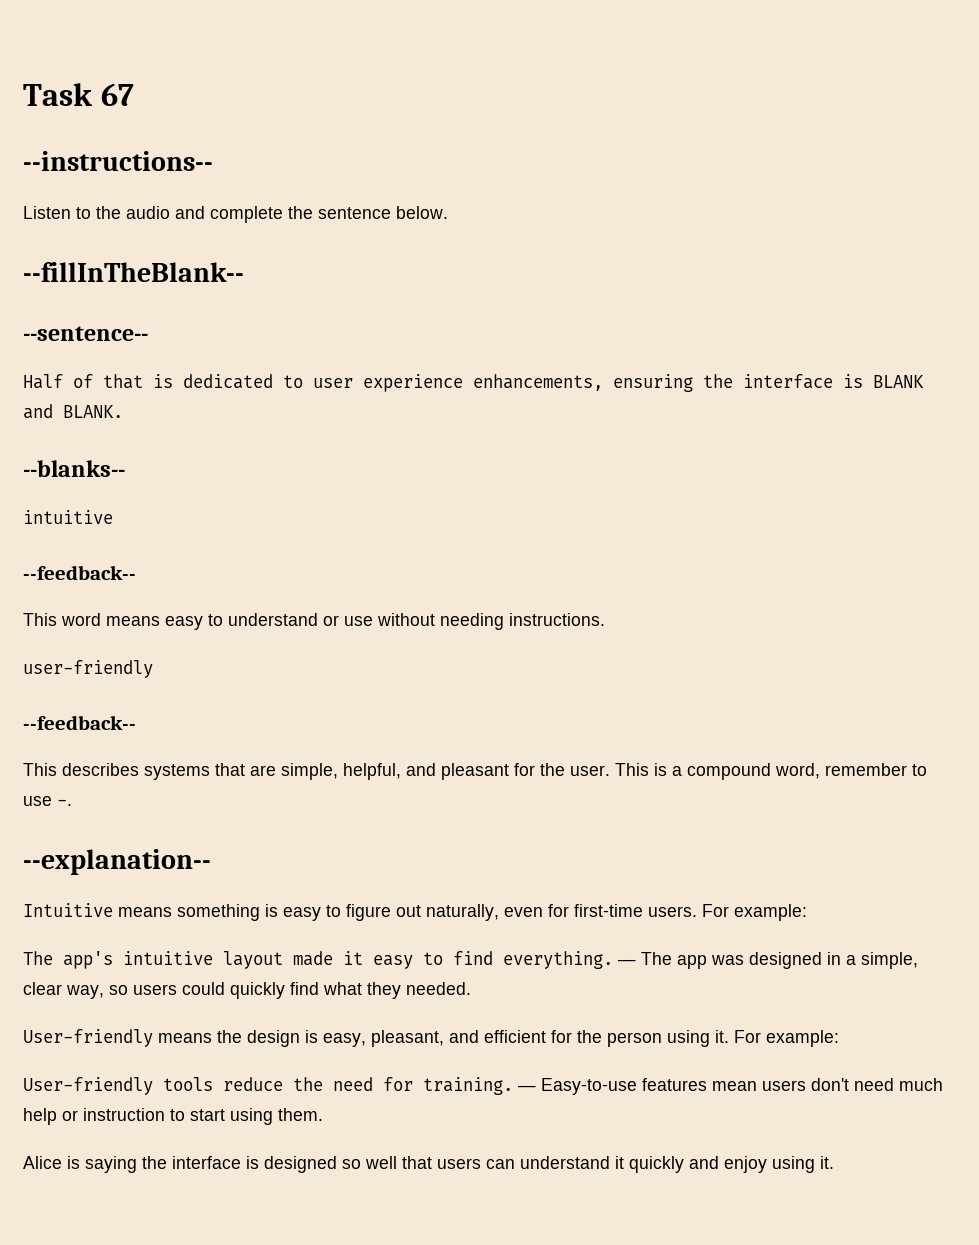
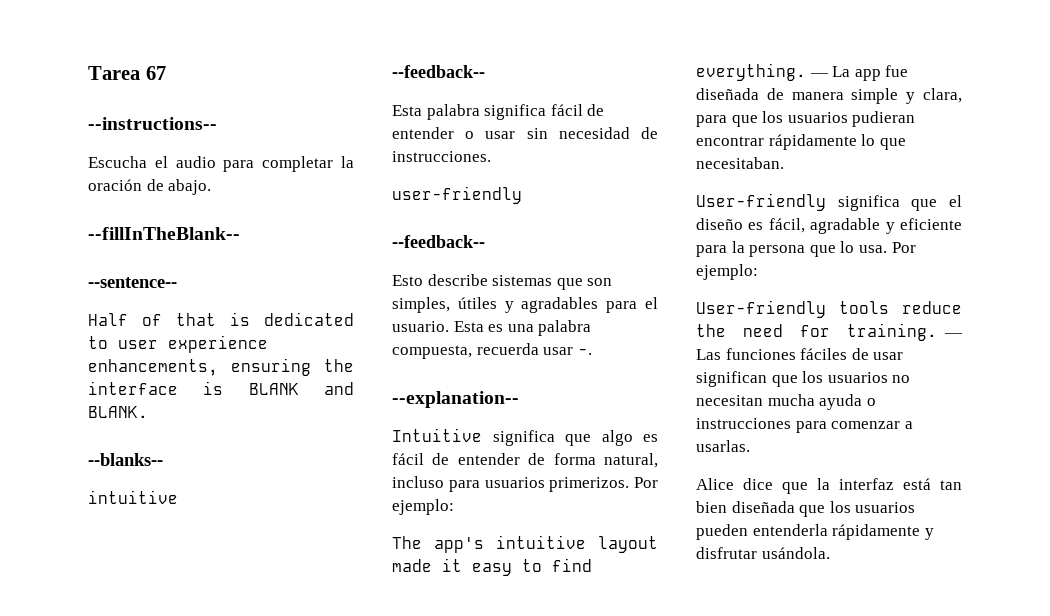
- Task 67
+ Tarea 67
- Listen to the audio and complete the sentence below.
+ Escucha el audio para completar la oración de abajo.
- This word means easy to understand or use without needing instructions.
+ Esta palabra significa fácil de entender o usar sin necesidad de instrucciones.
  user-friendly
  --feedback--
- This describes systems that are simple, helpful, and pleasant for the user. This is a compound word, remember to use -.
+ Esto describe sistemas que son simples, útiles y agradables para el usuario. Esta es una palabra compuesta, recuerda usar -.
  --explanation--
- Intuitive means something is easy to figure out naturally, even for first-time users. For example:
+ Intuitive significa que algo es fácil de entender de forma natural, incluso para usuarios primerizos. Por ejemplo:
- — The app was designed in a simple, clear way, so users could quickly find what they needed.
- User-friendly means the design is easy, pleasant, and efficient for the person using it. For example:
+ — La app fue diseñada de manera simple y clara, para que los usuarios pudieran encontrar rápidamente lo que necesitaban.
+ User-friendly significa que el diseño es fácil, agradable y eficiente para la persona que lo usa. Por ejemplo:
- — Easy-to-use features mean users don't need much help or instruction to start using them.
- Alice is saying the interface is designed so well that users can understand it quickly and enjoy using it.
+ — Las funciones fáciles de usar significan que los usuarios no necesitan mucha ayuda o instrucciones para comenzar a usarlas.
+ Alice dice que la interfaz está tan bien diseñada que los usuarios pueden entenderla rápidamente y disfrutar usándola.

